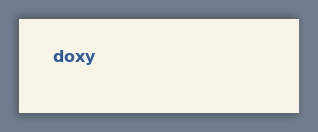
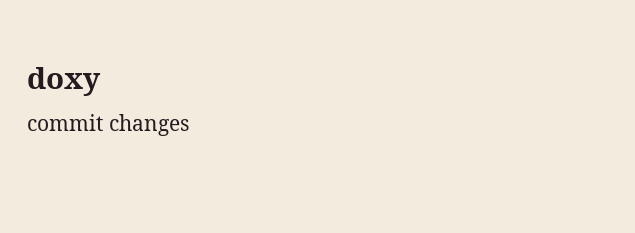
+ commit changes

